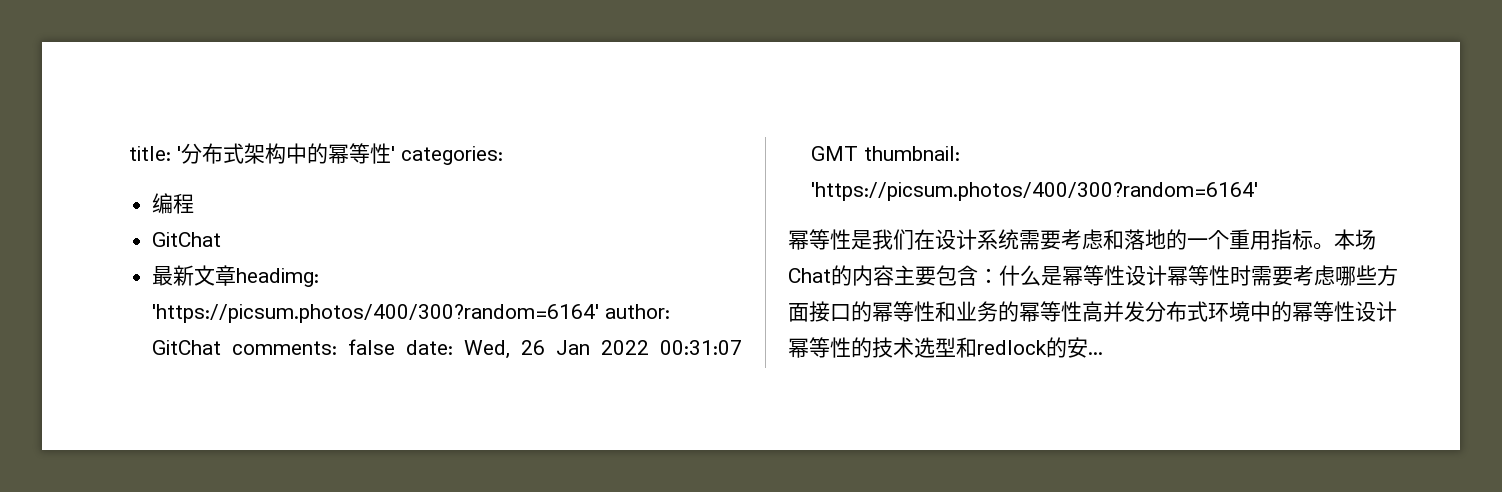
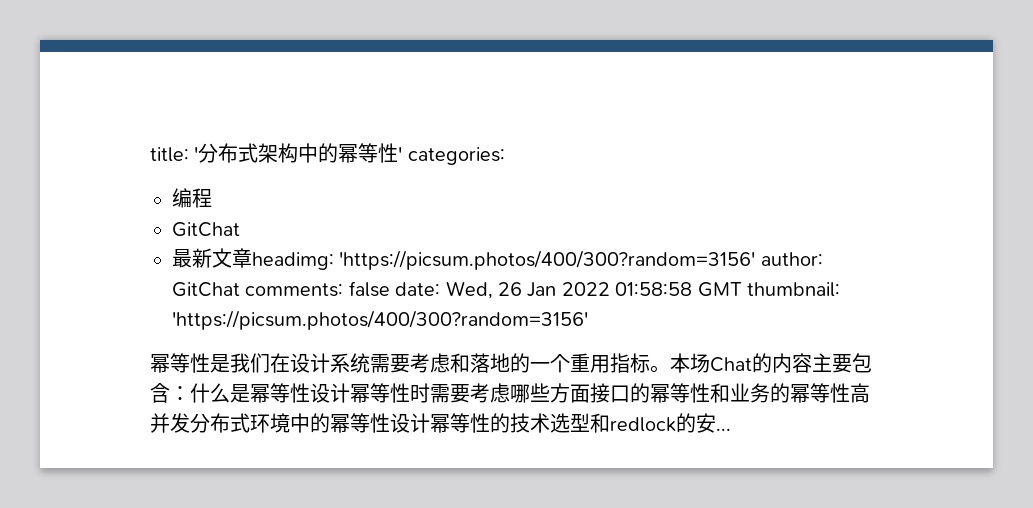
- 最新文章headimg: 'https://picsum.photos/400/300?random=6164' author: GitChat comments: false date: Wed, 26 Jan 2022 00:31:07 GMT thumbnail: 'https://picsum.photos/400/300?random=6164'
+ 最新文章headimg: 'https://picsum.photos/400/300?random=3156' author: GitChat comments: false date: Wed, 26 Jan 2022 01:58:58 GMT thumbnail: 'https://picsum.photos/400/300?random=3156'

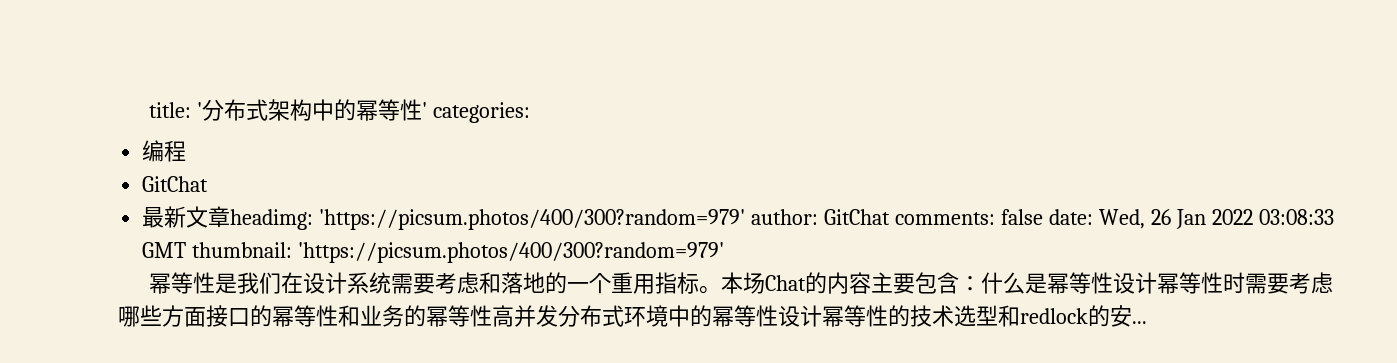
- 最新文章headimg: 'https://picsum.photos/400/300?random=3156' author: GitChat comments: false date: Wed, 26 Jan 2022 01:58:58 GMT thumbnail: 'https://picsum.photos/400/300?random=3156'
+ 最新文章headimg: 'https://picsum.photos/400/300?random=979' author: GitChat comments: false date: Wed, 26 Jan 2022 03:08:33 GMT thumbnail: 'https://picsum.photos/400/300?random=979'

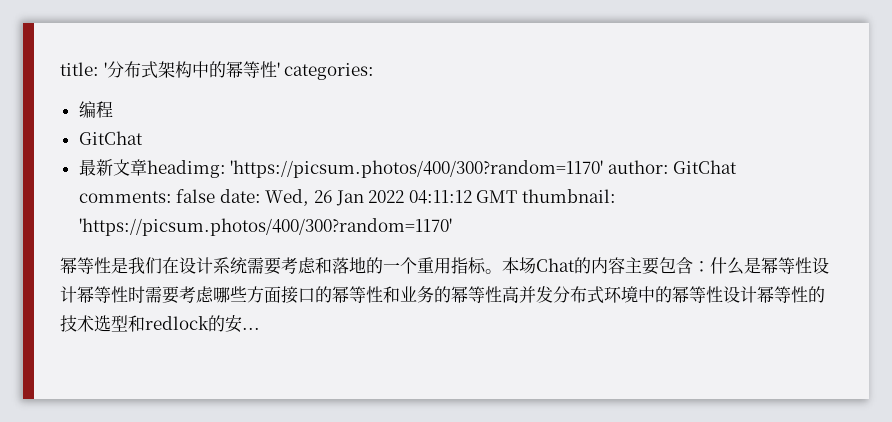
- 最新文章headimg: 'https://picsum.photos/400/300?random=979' author: GitChat comments: false date: Wed, 26 Jan 2022 03:08:33 GMT thumbnail: 'https://picsum.photos/400/300?random=979'
+ 最新文章headimg: 'https://picsum.photos/400/300?random=1170' author: GitChat comments: false date: Wed, 26 Jan 2022 04:11:12 GMT thumbnail: 'https://picsum.photos/400/300?random=1170'

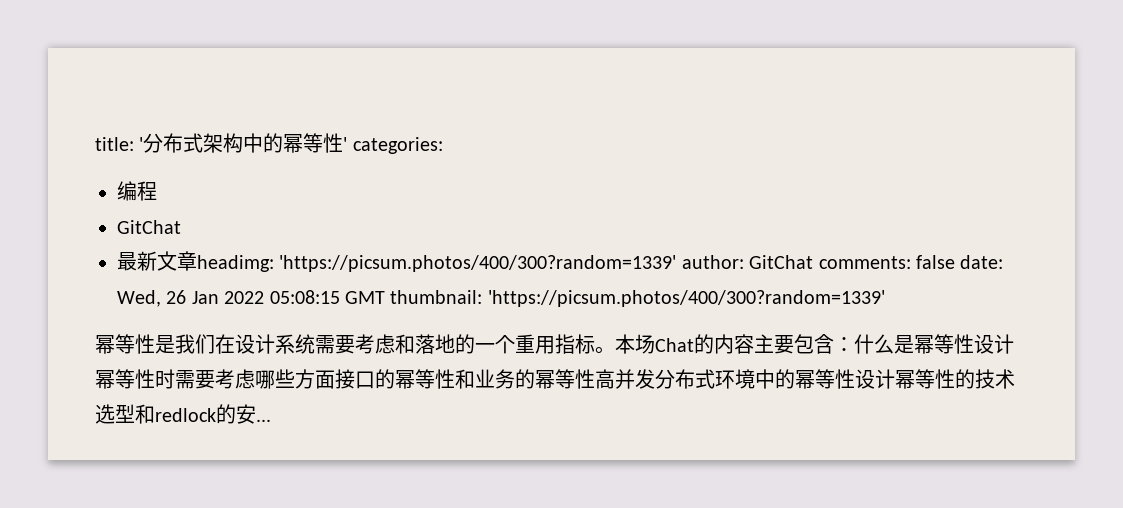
- 最新文章headimg: 'https://picsum.photos/400/300?random=1170' author: GitChat comments: false date: Wed, 26 Jan 2022 04:11:12 GMT thumbnail: 'https://picsum.photos/400/300?random=1170'
+ 最新文章headimg: 'https://picsum.photos/400/300?random=1339' author: GitChat comments: false date: Wed, 26 Jan 2022 05:08:15 GMT thumbnail: 'https://picsum.photos/400/300?random=1339'

